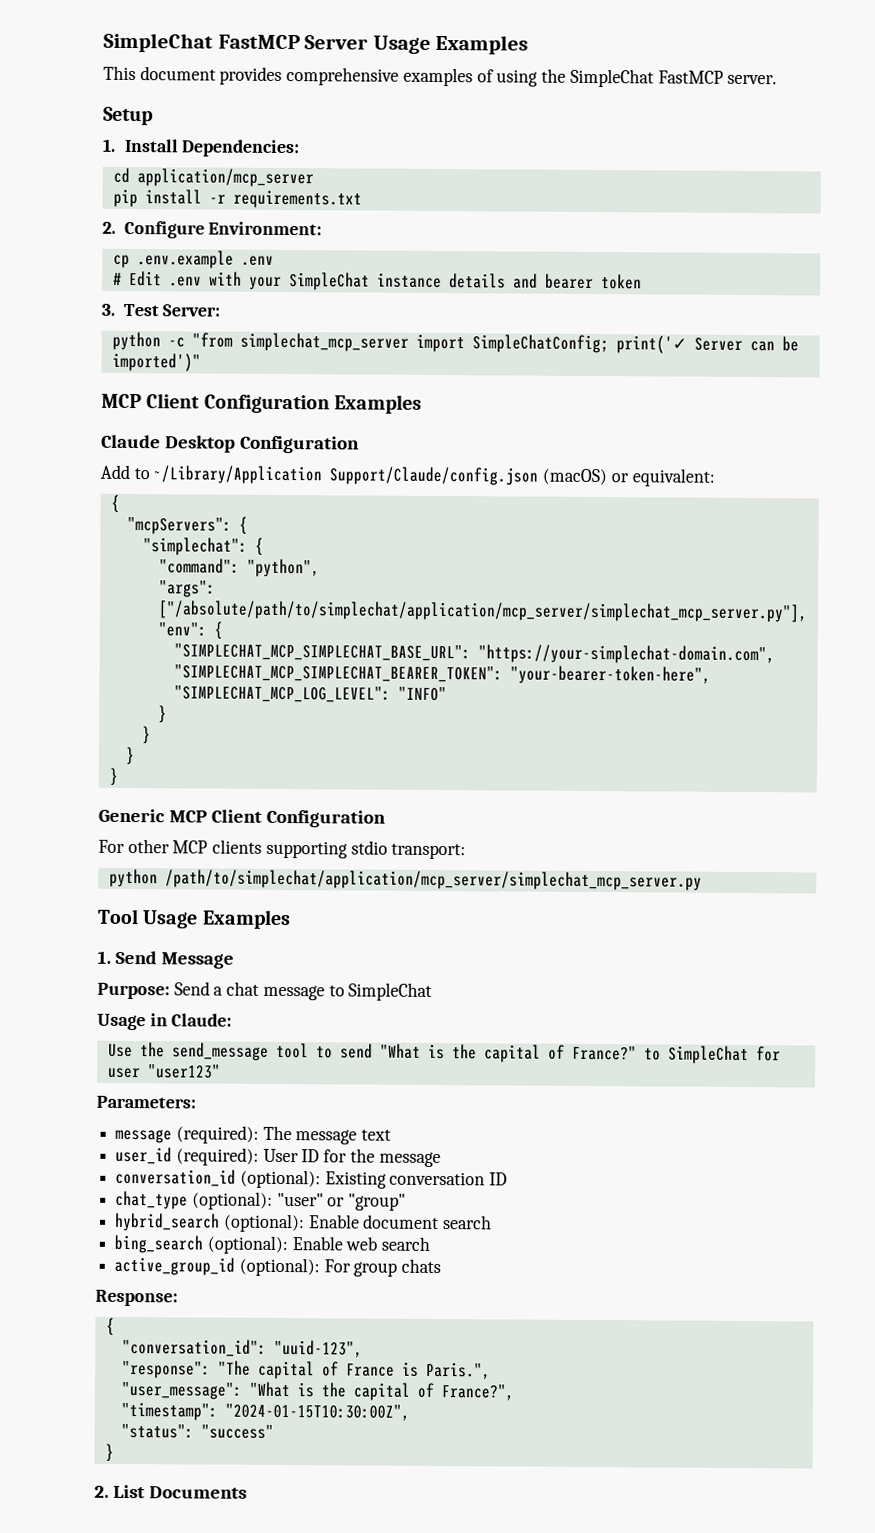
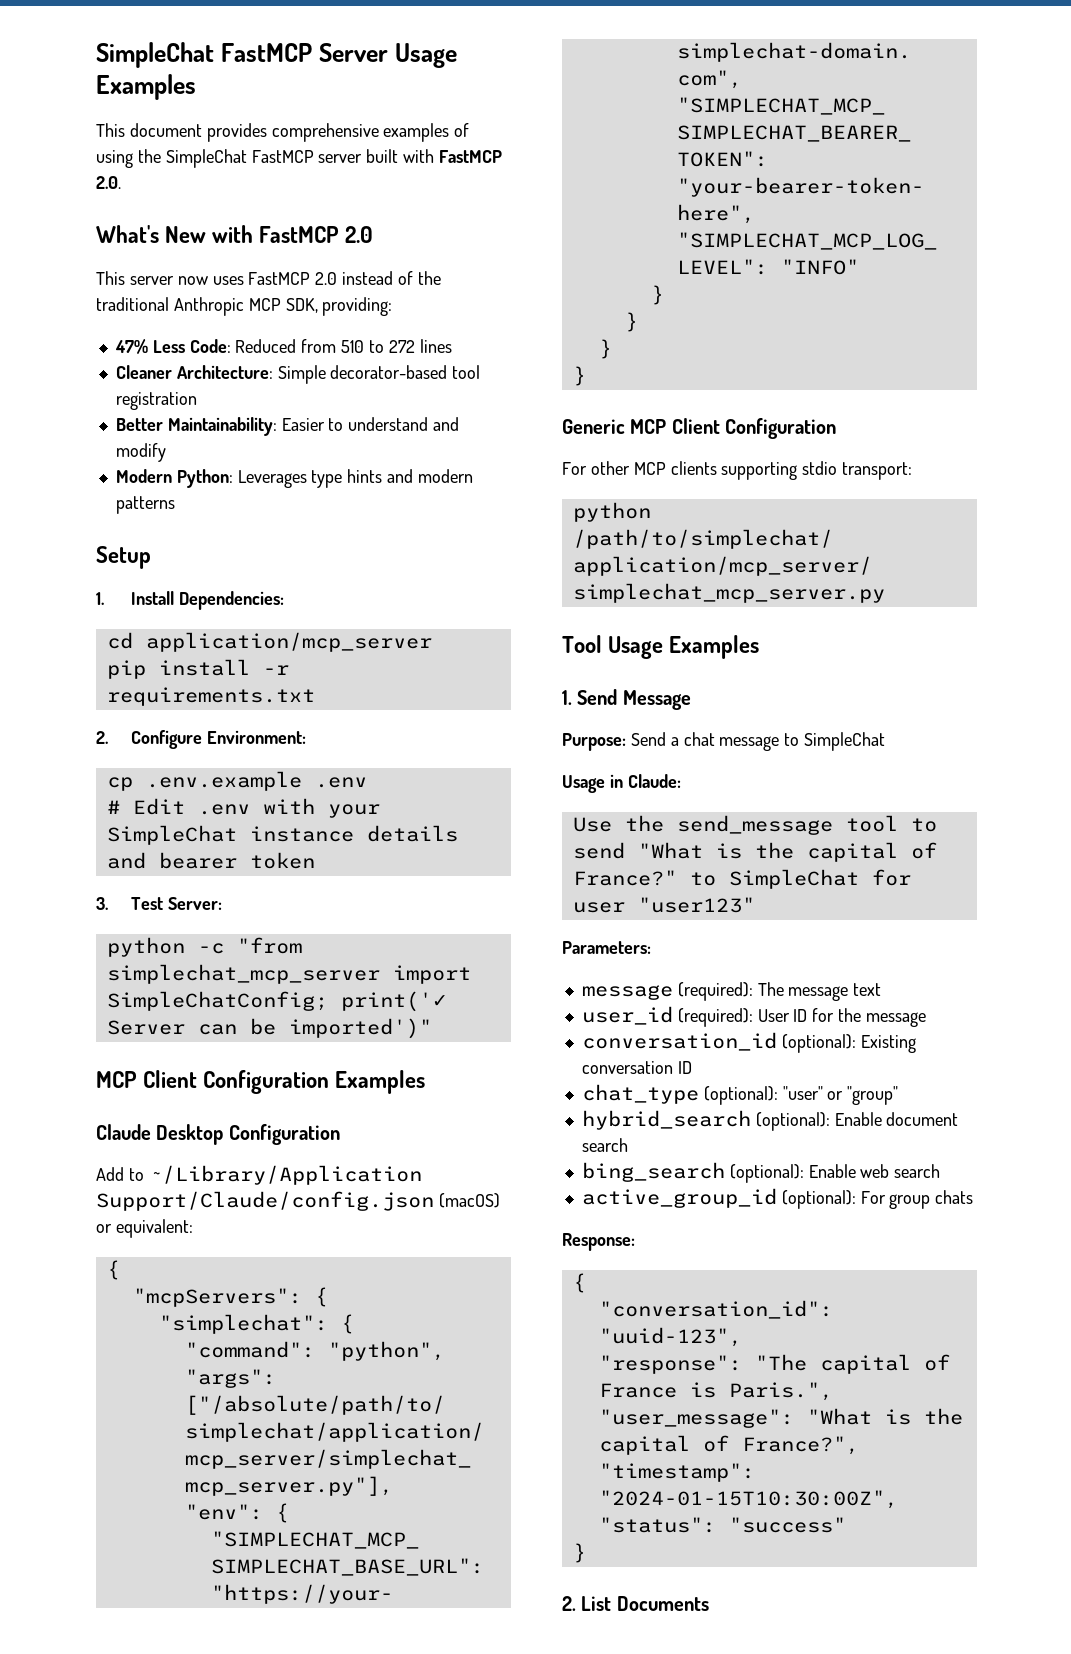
- This document provides comprehensive examples of using the SimpleChat FastMCP server.
+ This document provides comprehensive examples of using the SimpleChat FastMCP server built with FastMCP 2.0.
+ What's New with FastMCP 2.0
+ This server now uses FastMCP 2.0 instead of the traditional Anthropic MCP SDK, providing:
+ 47% Less Code: Reduced from 510 to 272 lines
+ Cleaner Architecture: Simple decorator-based tool registration
+ Better Maintainability: Easier to understand and modify
+ Modern Python: Leverages type hints and modern patterns

